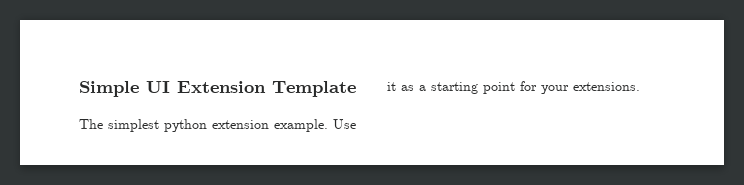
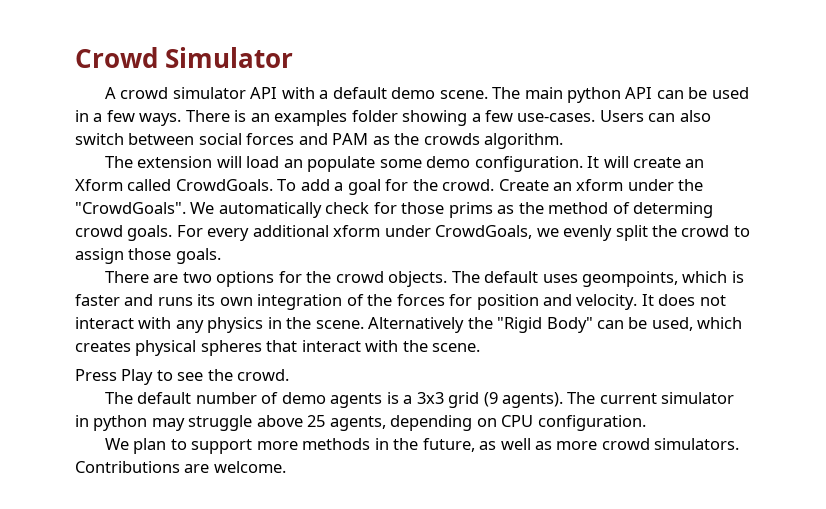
- Simple UI Extension Template
- The simplest python extension example. Use it as a starting point for your extensions.
+ Crowd Simulator
+ A crowd simulator API with a default demo scene. The main python API can be used in a few ways. There is an examples folder showing a few use-cases. Users can also switch between social forces and PAM as the crowds algorithm.
+ The extension will load an populate some demo configuration. It will create an Xform called CrowdGoals. To add a goal for the crowd. Create an xform under the "CrowdGoals". We automatically check for those prims as the method of determing crowd goals. For every additional xform under CrowdGoals, we evenly split the crowd to assign those goals.
+ There are two options for the crowd objects. The default uses geompoints, which is faster and runs its own integration of the forces for position and velocity. It does not interact with any physics in the scene. Alternatively the "Rigid Body" can be used, which creates physical spheres that interact with the scene.
+ Press Play to see the crowd.
+ The default number of demo agents is a 3x3 grid (9 agents). The current simulator in python may struggle above 25 agents, depending on CPU configuration.
+ We plan to support more methods in the future, as well as more crowd simulators. Contributions are welcome.

